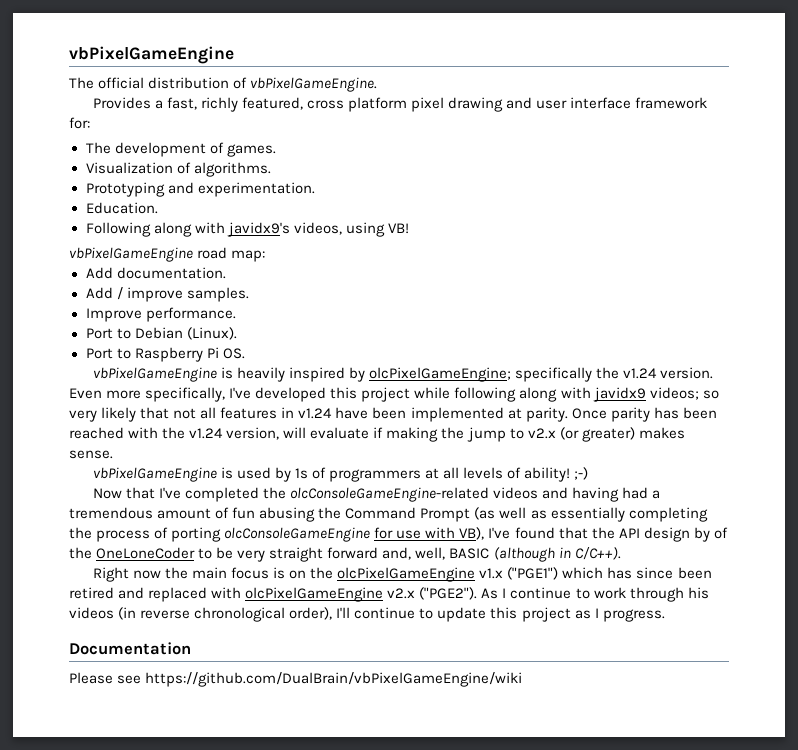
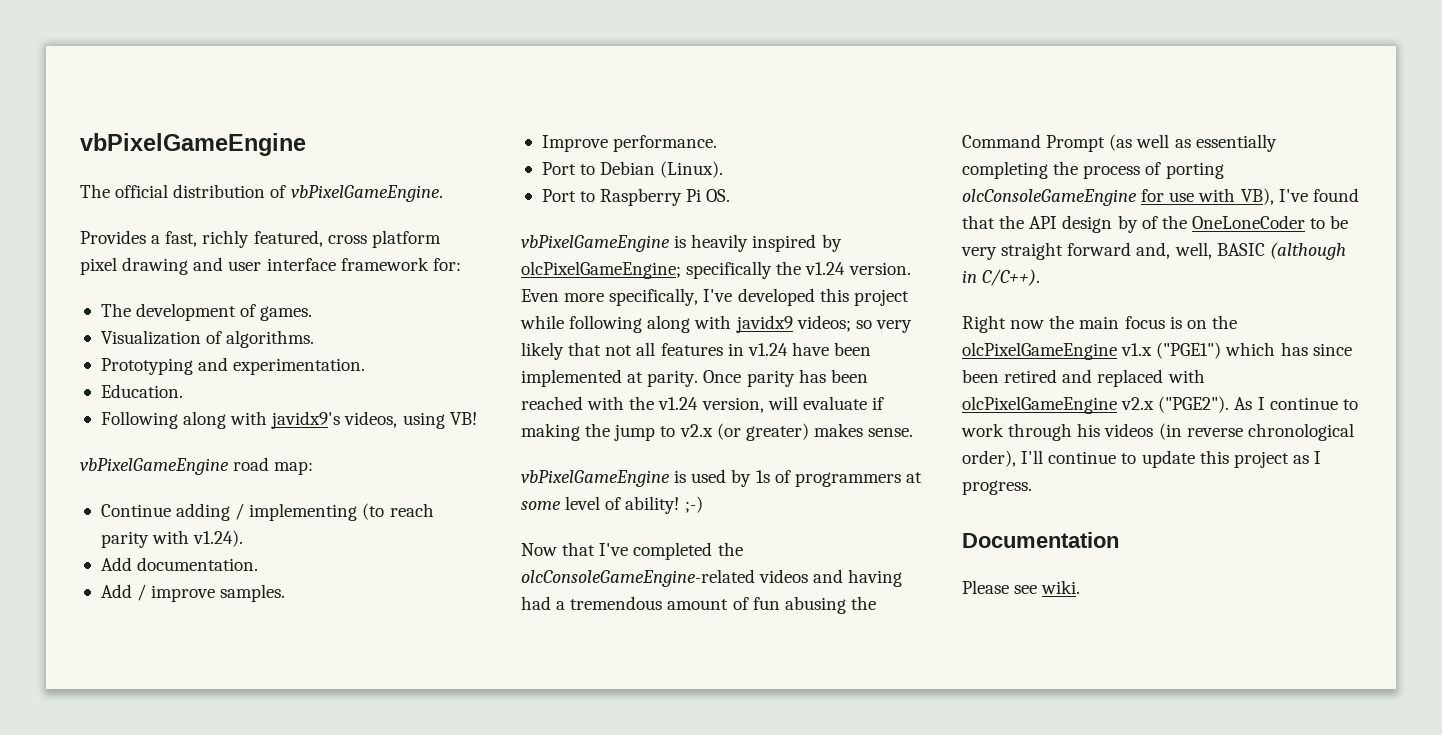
+ Continue adding / implementing (to reach parity with v1.24).
- vbPixelGameEngine is used by 1s of programmers at all levels of ability! ;-)
+ vbPixelGameEngine is used by 1s of programmers at some level of ability! ;-)
- Please see https://github.com/DualBrain/vbPixelGameEngine/wiki
+ Please see wiki.

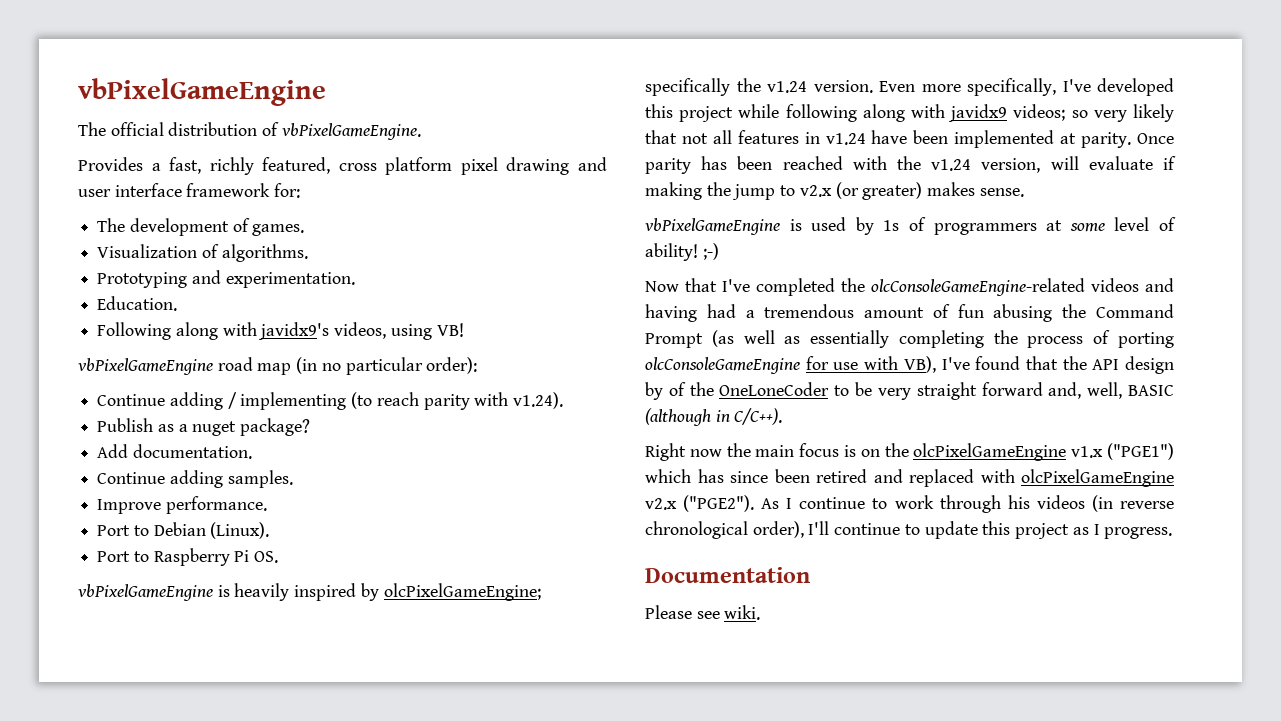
- vbPixelGameEngine road map:
+ vbPixelGameEngine road map (in no particular order):
+ Publish as a nuget package?
- Add / improve samples.
+ Continue adding samples.

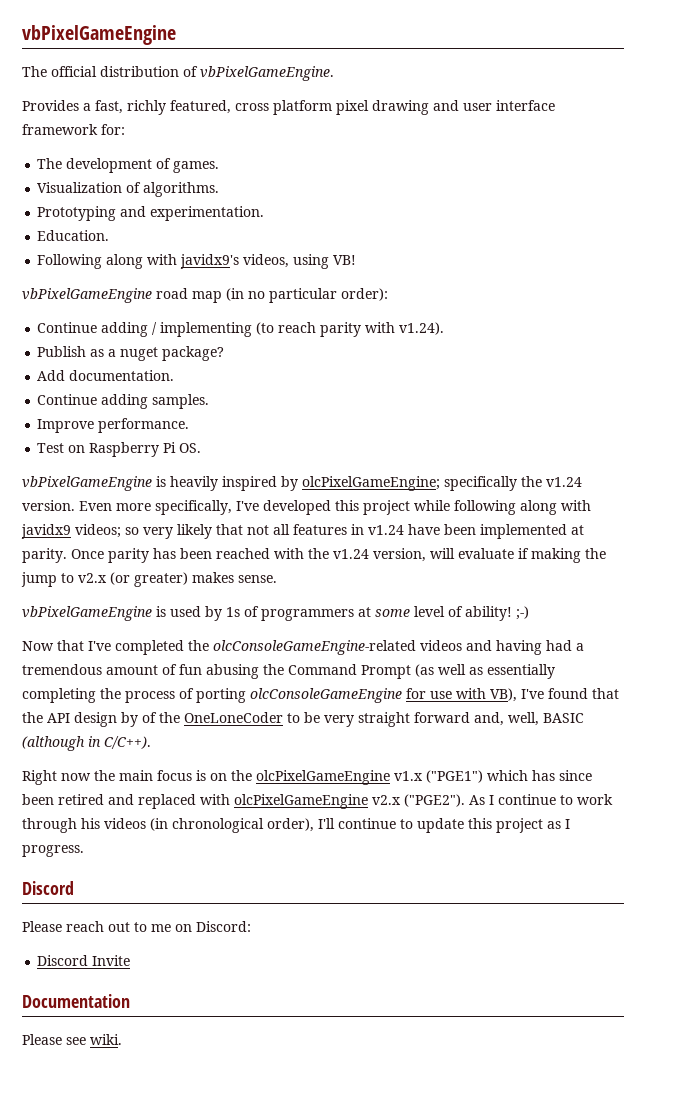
- Port to Debian (Linux).
- Port to Raspberry Pi OS.
+ Test on Raspberry Pi OS.
- As I continue to work through his videos (in reverse chronological order), I'll continue to update this project as I progress.
+ As I continue to work through his videos (in chronological order), I'll continue to update this project as I progress.
+ Discord
+ Please reach out to me on Discord:
+ Discord Invite

